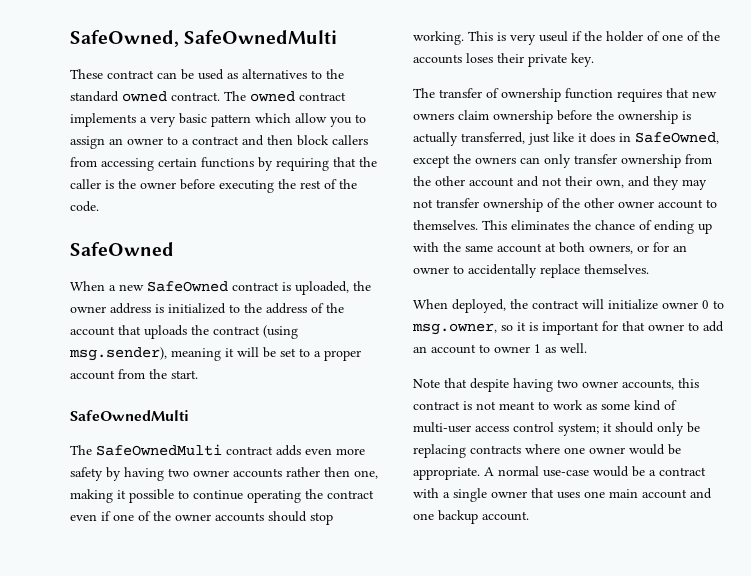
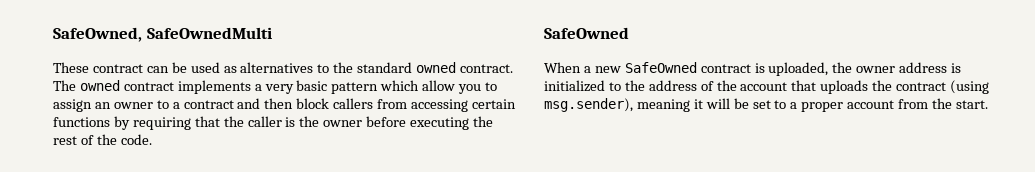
  When a new SafeOwned contract is uploaded, the owner address is initialized to the address of the account that uploads the contract (using msg.sender), meaning it will be set to a proper account from the start.
- SafeOwnedMulti
- The SafeOwnedMulti contract adds even more safety by having two owner accounts rather then one, making it possible to continue operating the contract even if one of the owner accounts should stop working. This is very useul if the holder of one of the accounts loses their private key.
- The transfer of ownership function requires that new owners claim ownership before the ownership is actually transferred, just like it does in SafeOwned, except the owners can only transfer ownership from the other account and not their own, and they may not transfer ownership of the other owner account to themselves. This eliminates the chance of ending up with the same account at both owners, or for an owner to accidentally replace themselves.
- When deployed, the contract will initialize owner 0 to msg.owner, so it is important for that owner to add an account to owner 1 as well.
- Note that despite having two owner accounts, this contract is not meant to work as some kind of multi-user access control system; it should only be replacing contracts where one owner would be appropriate. A normal use-case would be a contract with a single owner that uses one main account and one backup account.

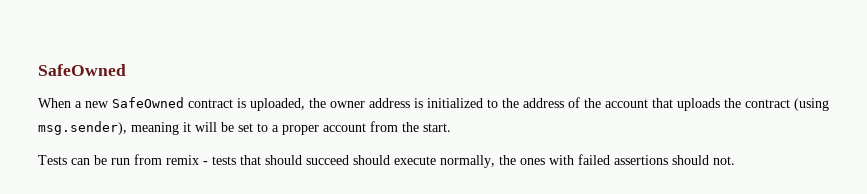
- SafeOwned, SafeOwnedMulti
- These contract can be used as alternatives to the standard owned contract. The owned contract implements a very basic pattern which allow you to assign an owner to a contract and then block callers from accessing certain functions by requiring that the caller is the owner before executing the rest of the code.
+ Tests can be run from remix - tests that should succeed should execute normally, the ones with failed assertions should not.

